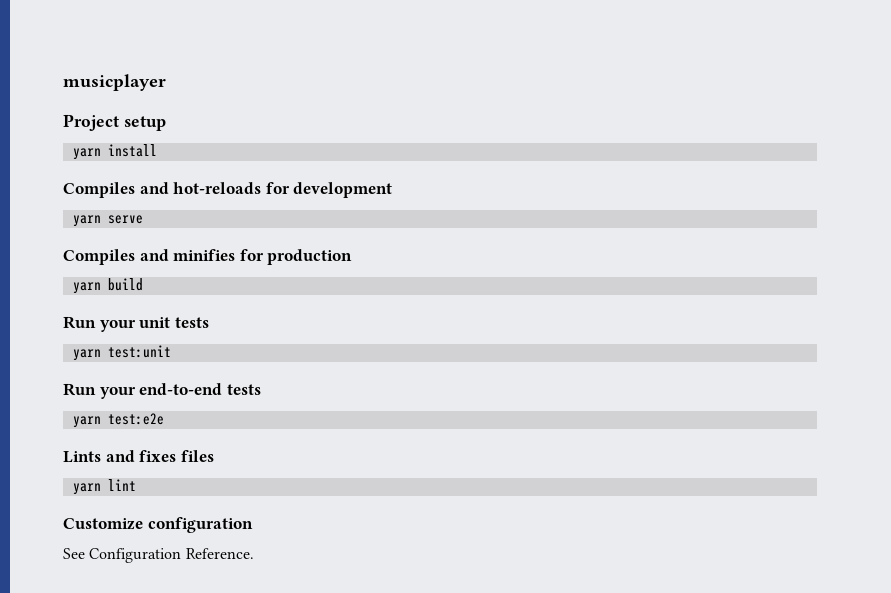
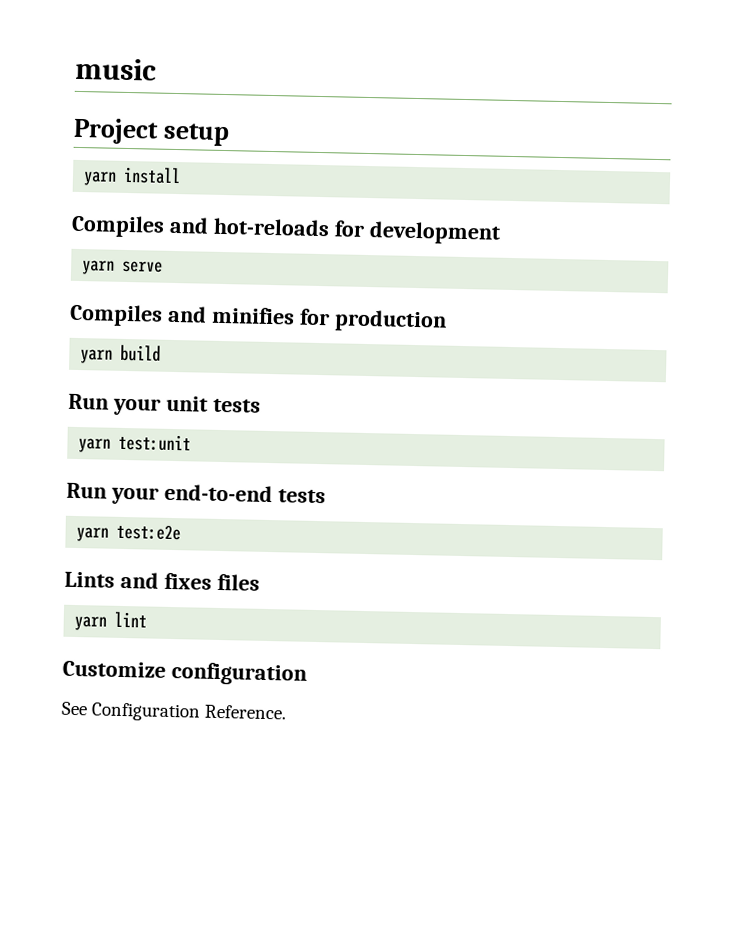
- musicplayer
+ music

